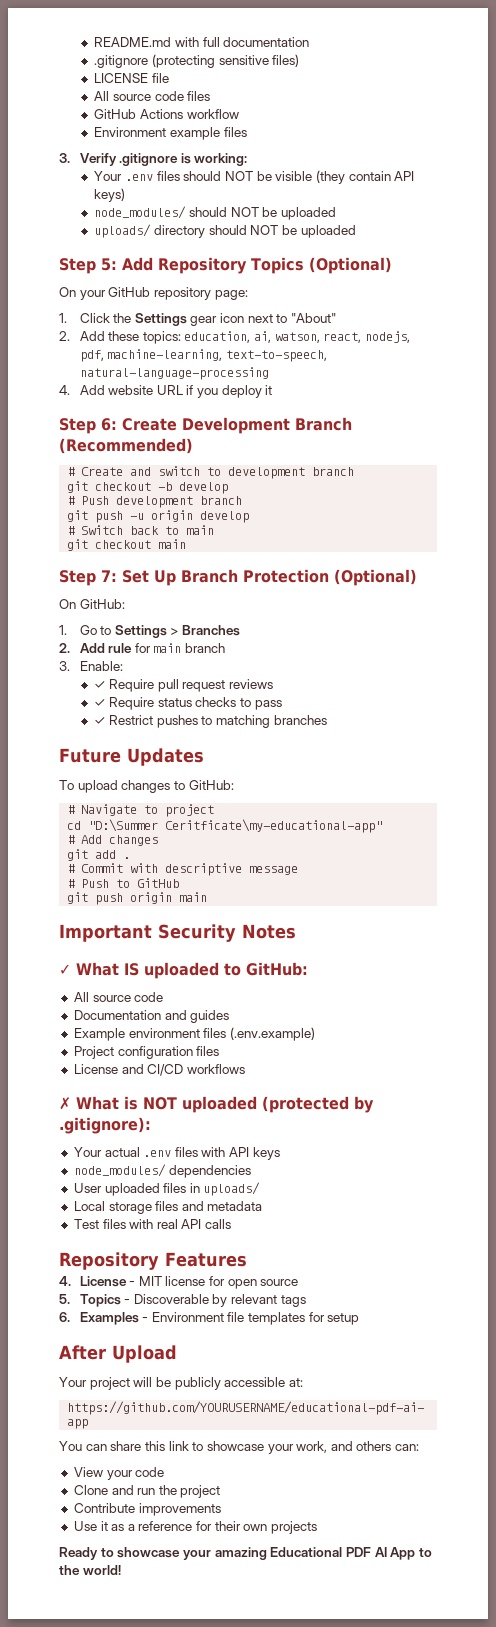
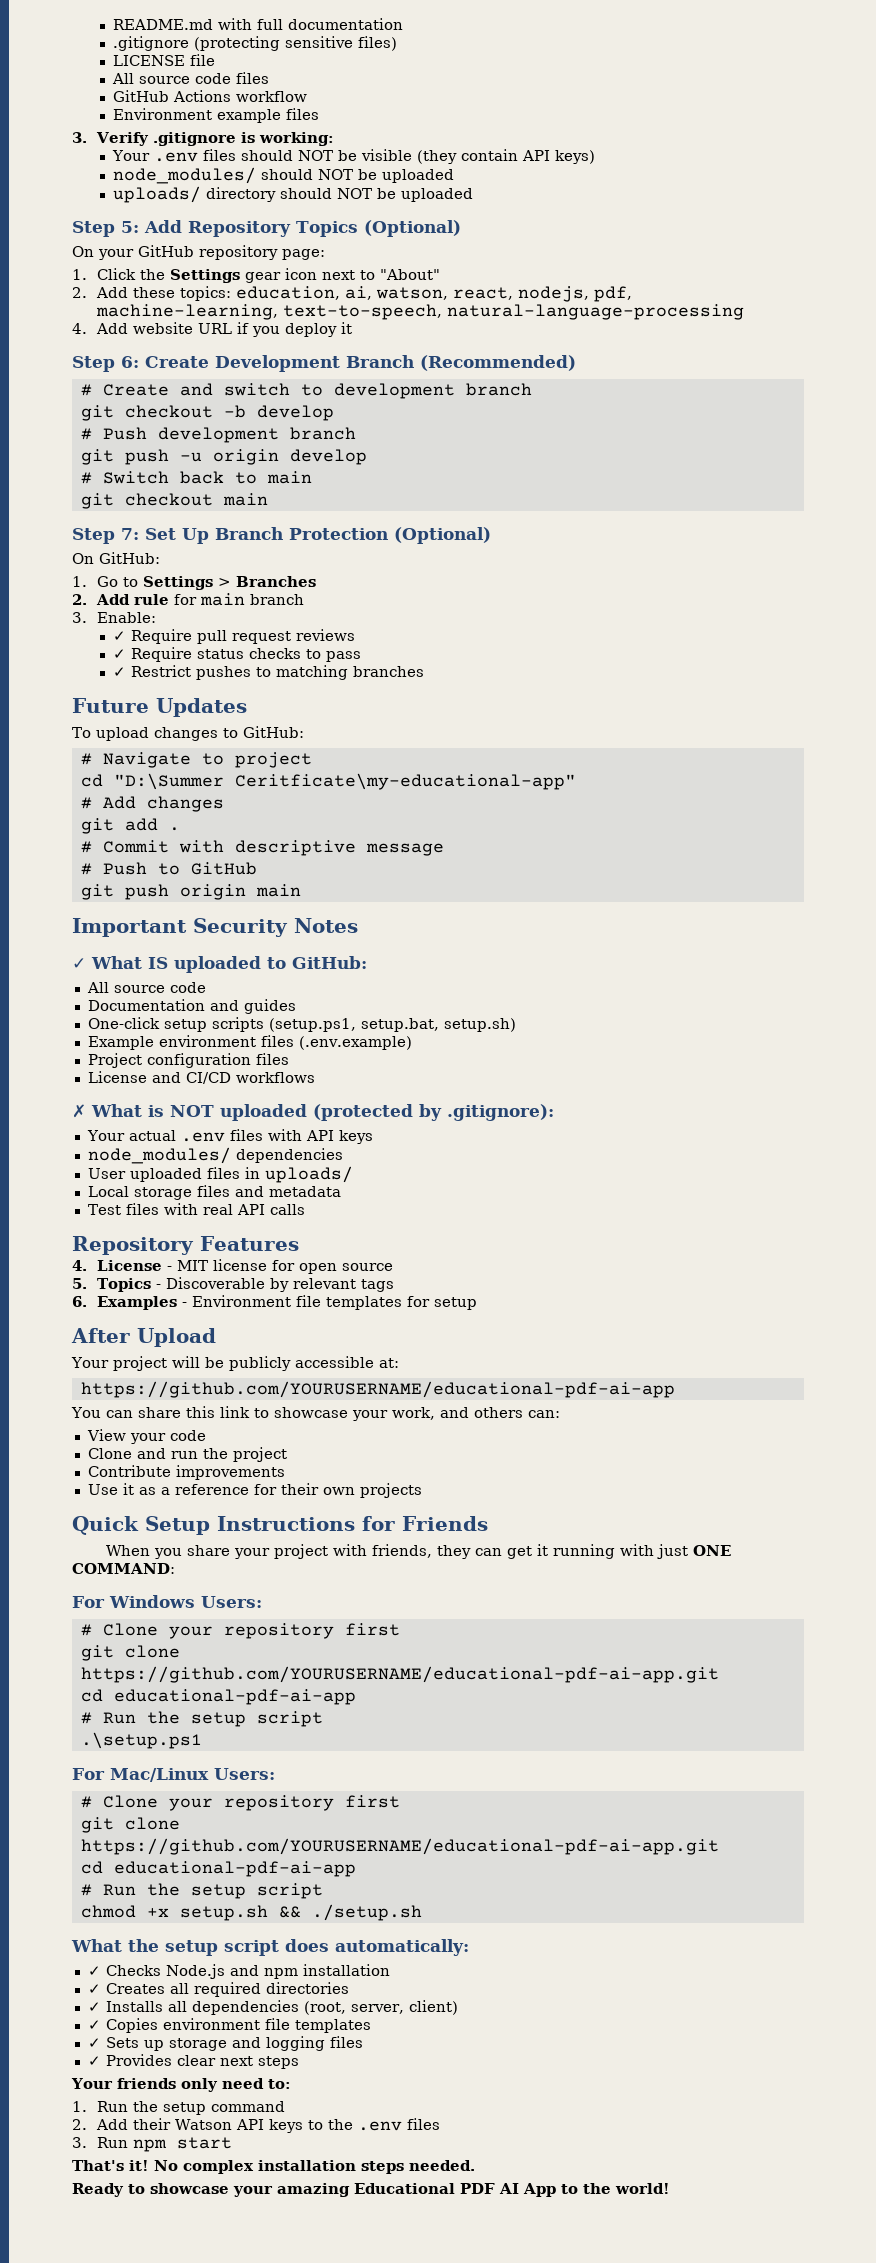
+ One-click setup scripts (setup.ps1, setup.bat, setup.sh)
+ Quick Setup Instructions for Friends
+ When you share your project with friends, they can get it running with just ONE COMMAND:
+ For Windows Users:
+ # Clone your repository first
+ git clone https://github.com/YOURUSERNAME/educational-pdf-ai-app.git
+ cd educational-pdf-ai-app
+ # Run the setup script
+ .\setup.ps1
+ For Mac/Linux Users:
+ # Clone your repository first
+ git clone https://github.com/YOURUSERNAME/educational-pdf-ai-app.git
+ cd educational-pdf-ai-app
+ # Run the setup script
+ chmod +x setup.sh && ./setup.sh
+ What the setup script does automatically:
+ ✓ Checks Node.js and npm installation
+ ✓ Creates all required directories
+ ✓ Installs all dependencies (root, server, client)
+ ✓ Copies environment file templates
+ ✓ Sets up storage and logging files
+ ✓ Provides clear next steps
+ Your friends only need to:
+ 1. Run the setup command
+ 2. Add their Watson API keys to the .env files
+ 3. Run npm start
+ That's it! No complex installation steps needed.

